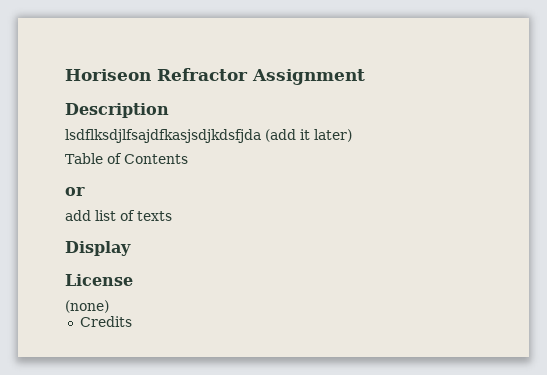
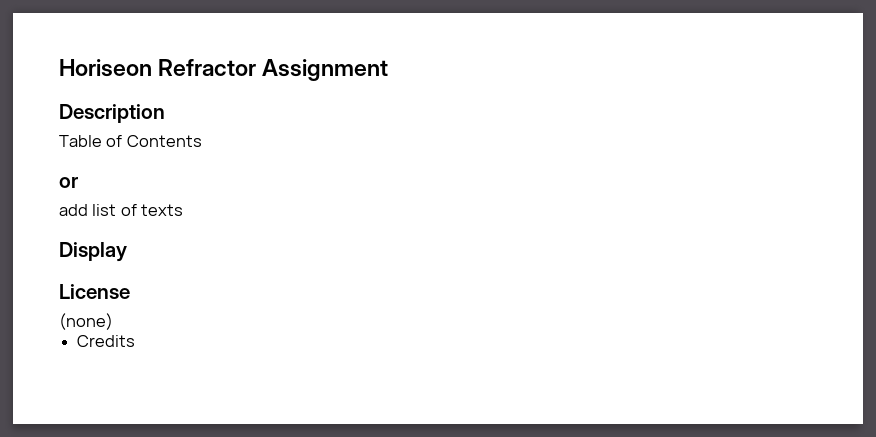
- lsdflksdjlfsajdfkasjsdjkdsfjda (add it later)

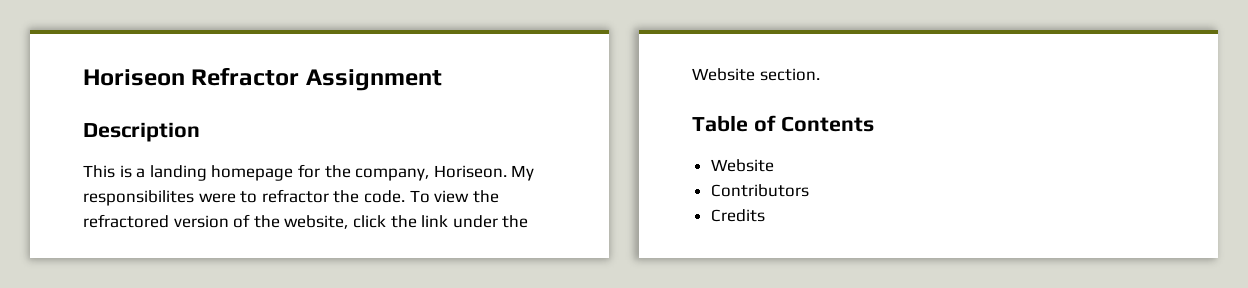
+ This is a landing homepage for the company, Horiseon. My responsibilites were to refractor the code. To view the refractored version of the website, click the link under the Website section.
  Table of Contents
- or
- add list of texts
- Display
- License
- (none)
+ Website
+ Contributors

